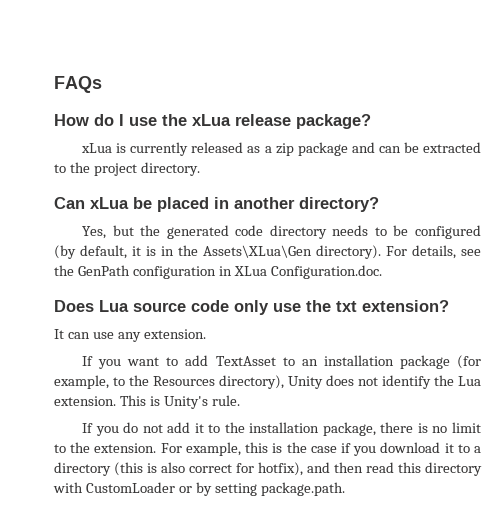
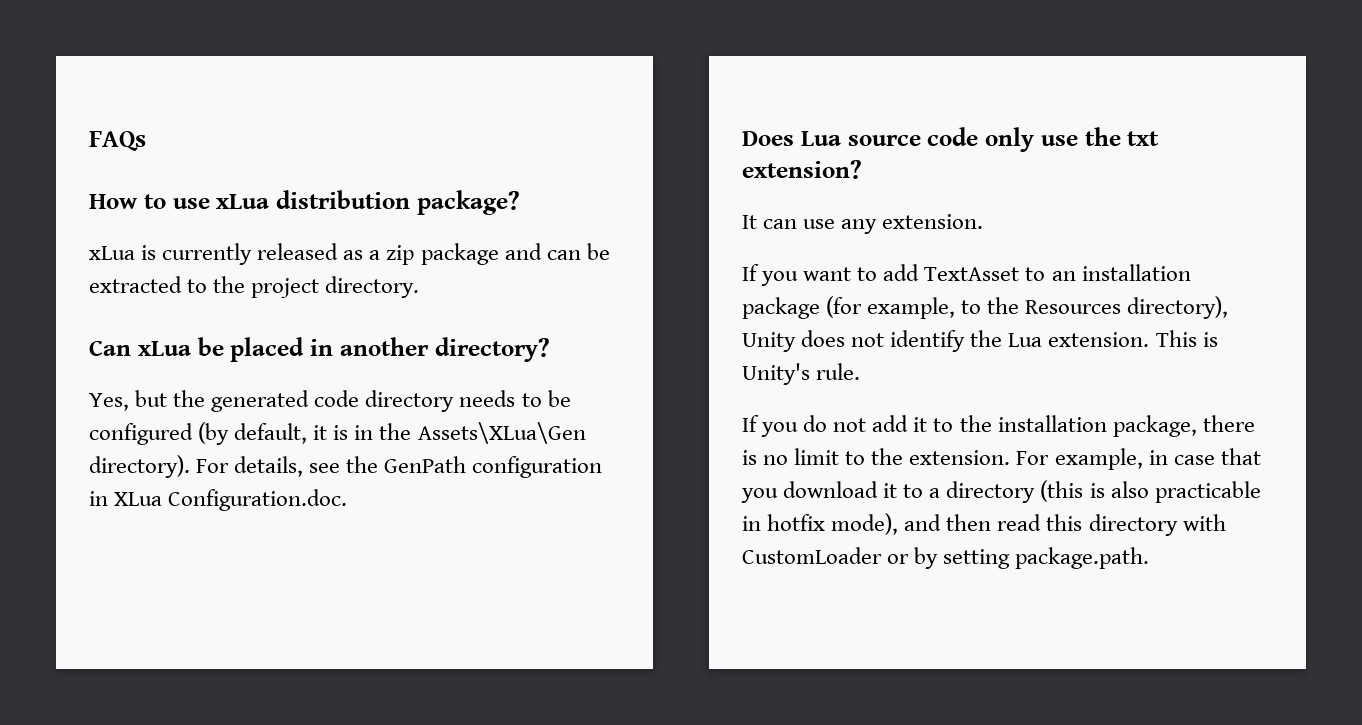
- How do I use the xLua release package?
+ How to use xLua distribution package?
- For example, this is the case if you download it to a directory (this is also correct for hotfix), and then read this directory with CustomLoader or by setting package.path.
+ For example, in case that you download it to a directory (this is also practicable in hotfix mode), and then read this directory with CustomLoader or by setting package.path.

